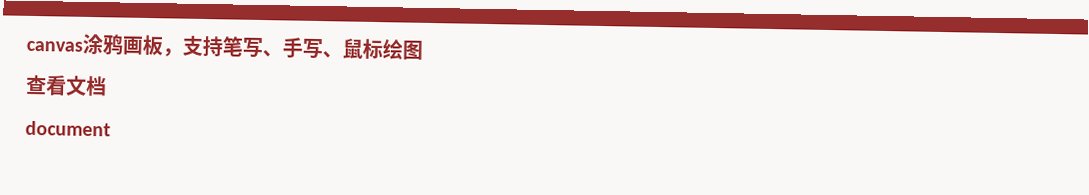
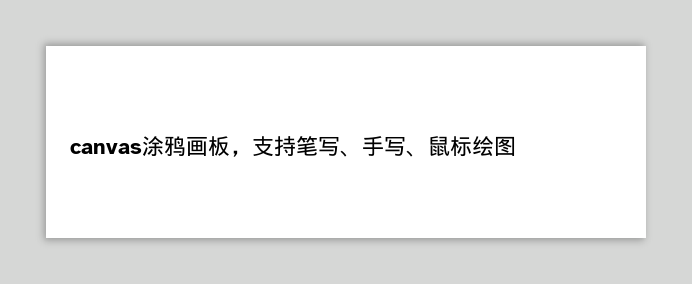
- 查看文档
- document

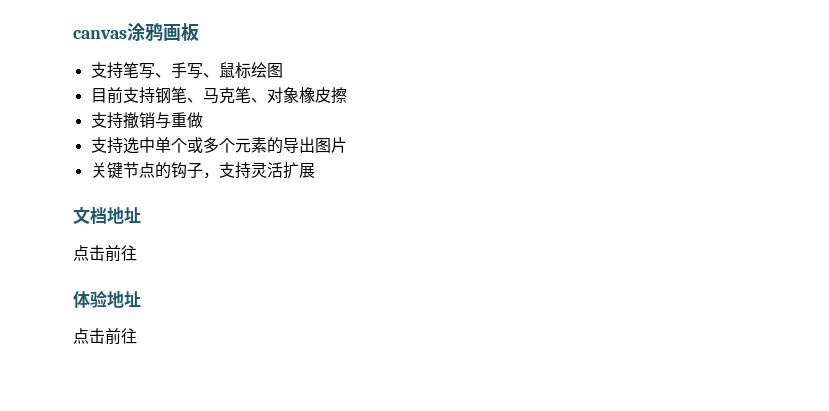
- canvas涂鸦画板，支持笔写、手写、鼠标绘图
+ canvas涂鸦画板
+ 支持笔写、手写、鼠标绘图
+ 目前支持钢笔、马克笔、对象橡皮擦
+ 支持撤销与重做
+ 支持选中单个或多个元素的导出图片
+ 关键节点的钩子，支持灵活扩展
+ 文档地址
+ 点击前往
+ 体验地址
+ 点击前往

